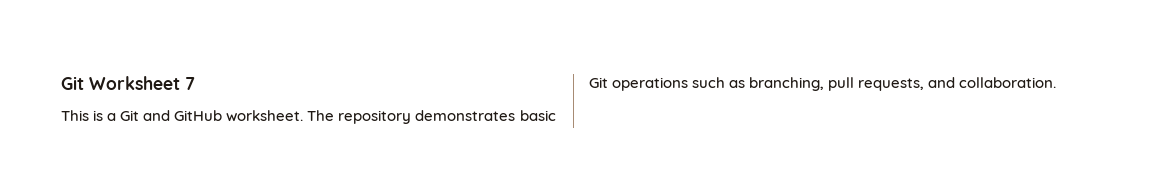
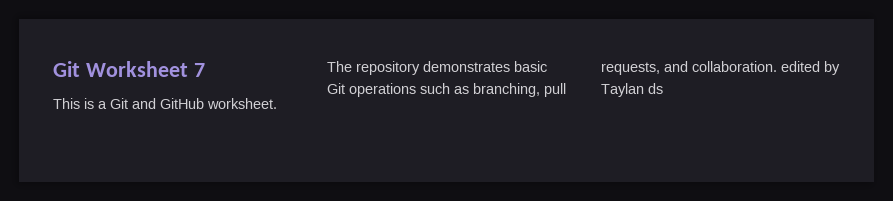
- The repository demonstrates basic Git operations such as branching, pull requests, and collaboration.
+ The repository demonstrates basic Git operations such as branching, pull requests, and collaboration. edited by Taylan ds

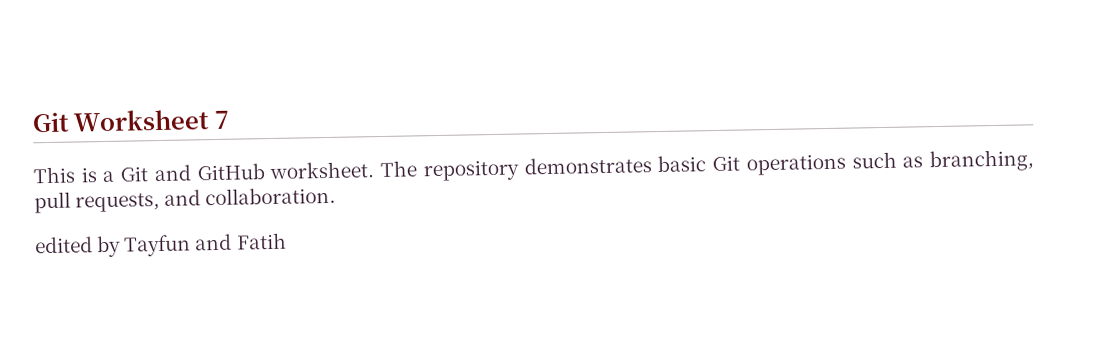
- The repository demonstrates basic Git operations such as branching, pull requests, and collaboration. edited by Taylan ds
+ The repository demonstrates basic Git operations such as branching, pull requests, and collaboration.
+ edited by Tayfun and Fatih

